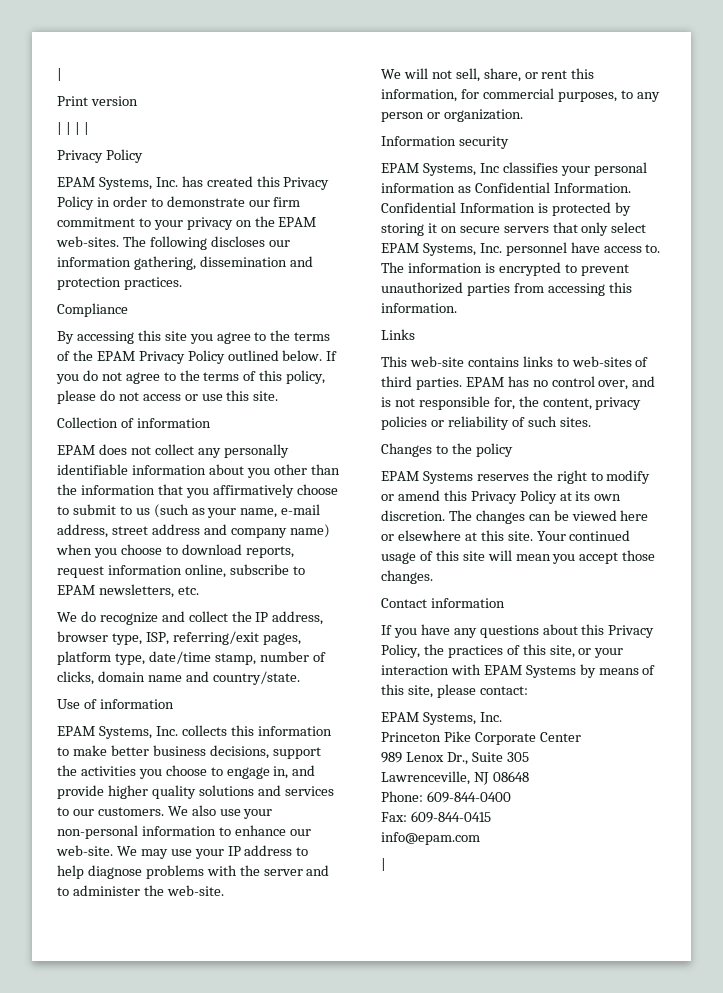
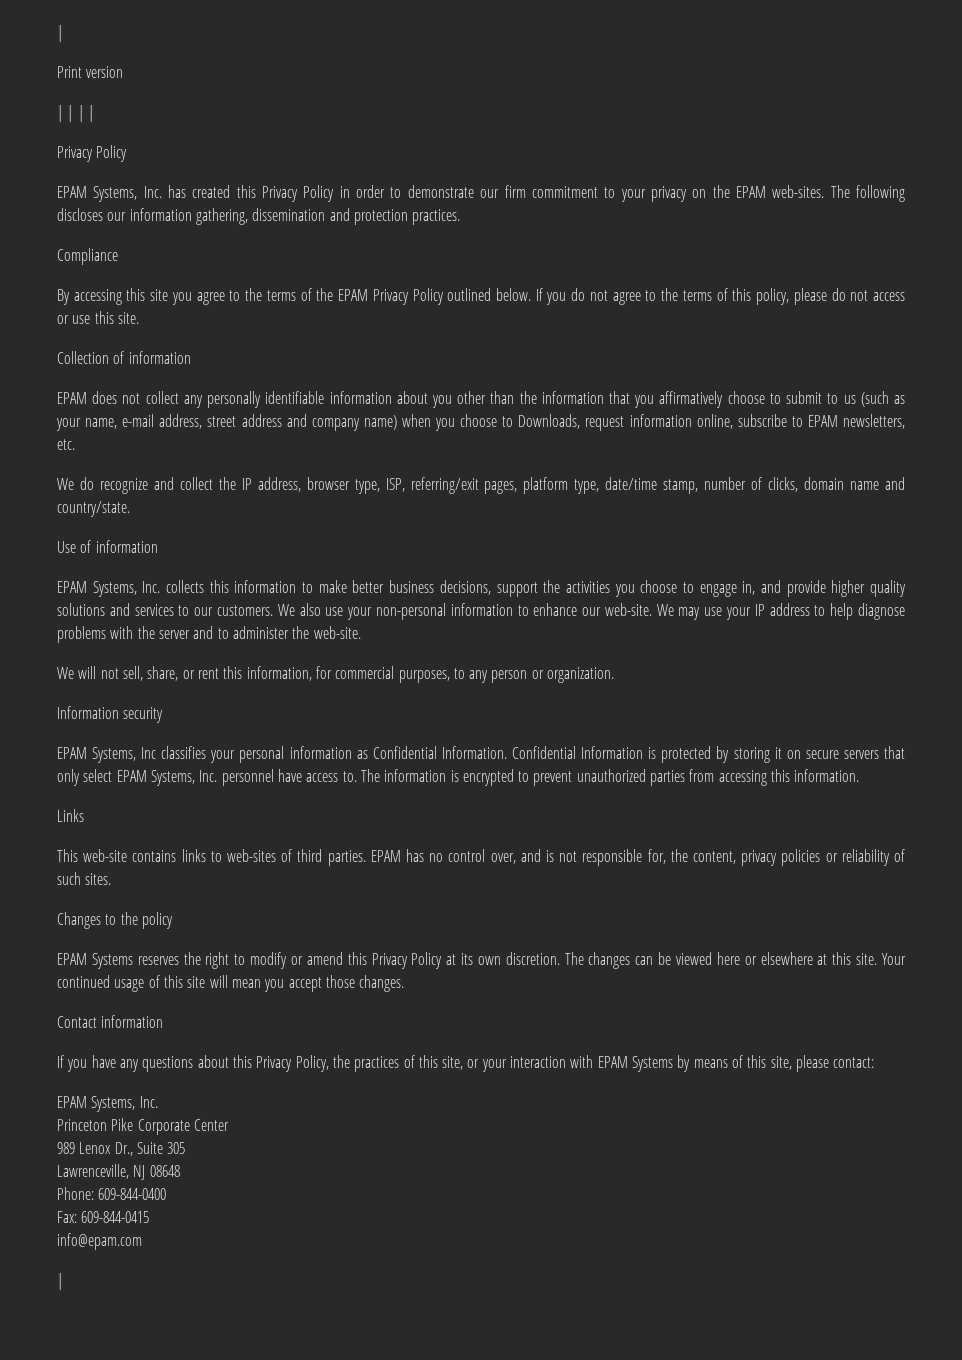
- EPAM does not collect any personally identifiable information about you other than the information that you affirmatively choose to submit to us (such as your name, e-mail address, street address and company name) when you choose to download reports, request information online, subscribe to EPAM newsletters, etc.
+ EPAM does not collect any personally identifiable information about you other than the information that you affirmatively choose to submit to us (such as your name, e-mail address, street address and company name) when you choose to Downloads, request information online, subscribe to EPAM newsletters, etc.

